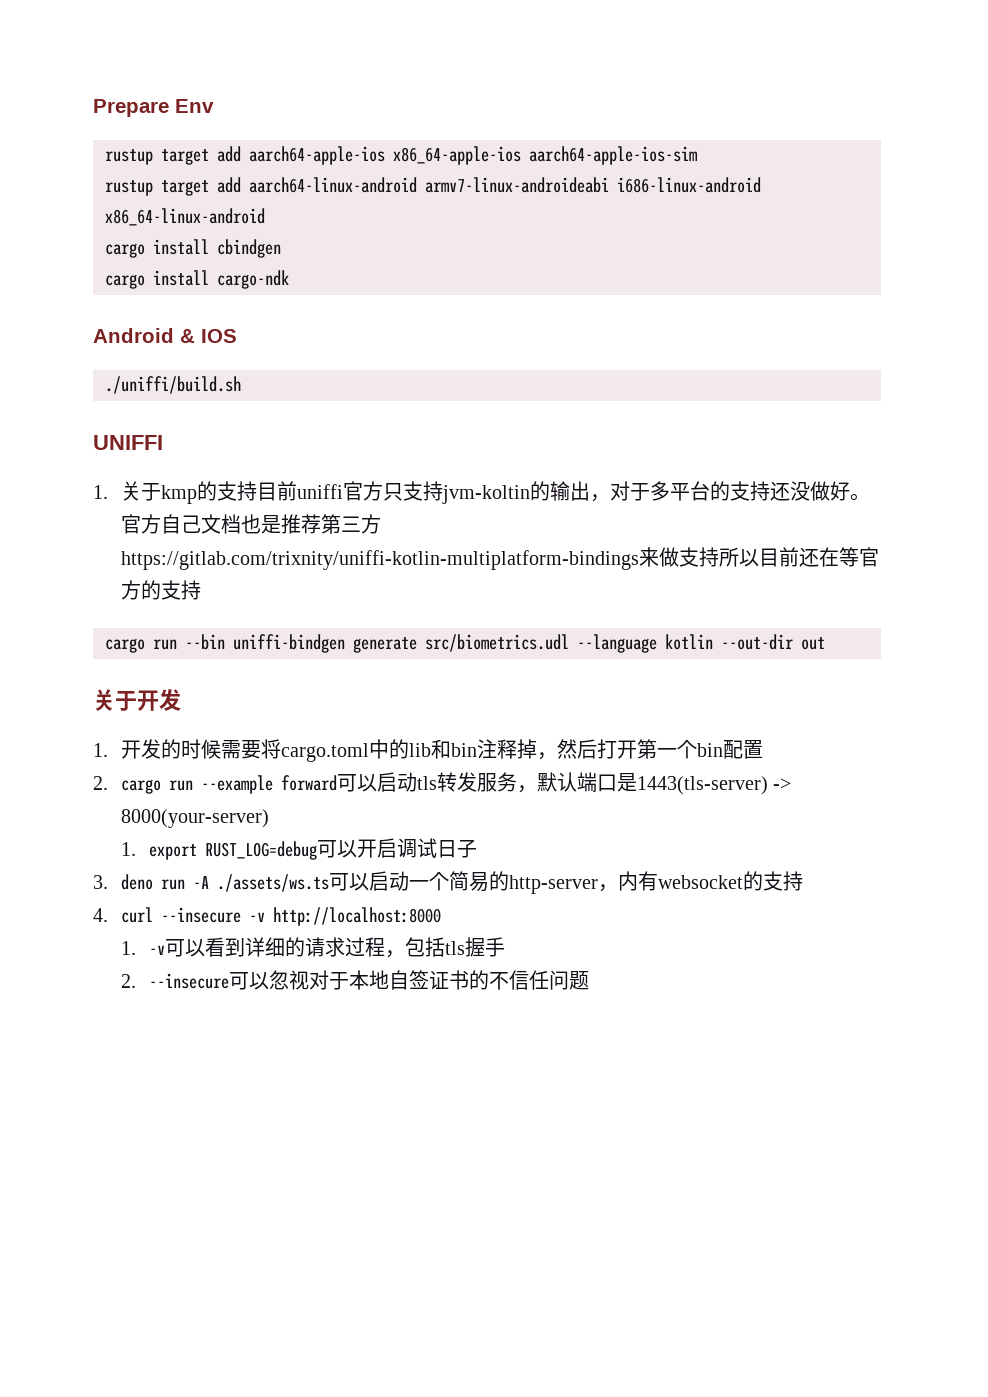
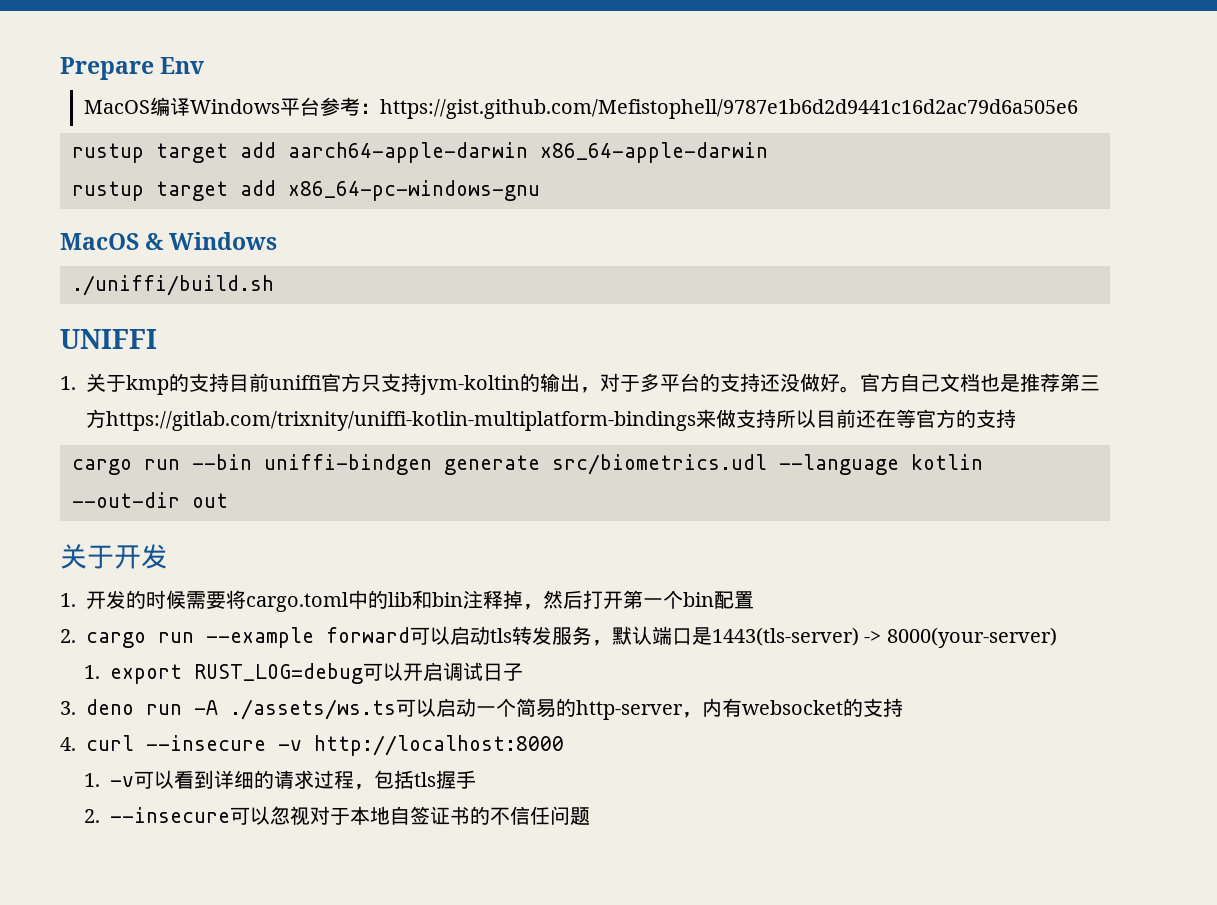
- rustup target add aarch64-apple-ios x86_64-apple-ios aarch64-apple-ios-sim
- rustup target add aarch64-linux-android armv7-linux-androideabi i686-linux-android x86_64-linux-android
- cargo install cbindgen
- cargo install cargo-ndk
- Android & IOS
+ MacOS编译Windows平台参考：https://gist.github.com/Mefistophell/9787e1b6d2d9441c16d2ac79d6a505e6
+ rustup target add aarch64-apple-darwin x86_64-apple-darwin
+ rustup target add x86_64-pc-windows-gnu
+ MacOS & Windows

